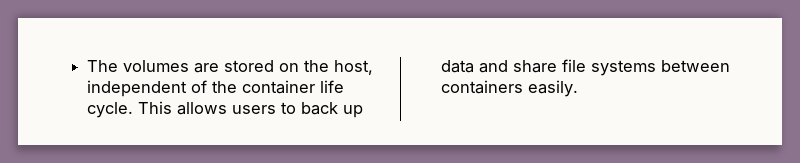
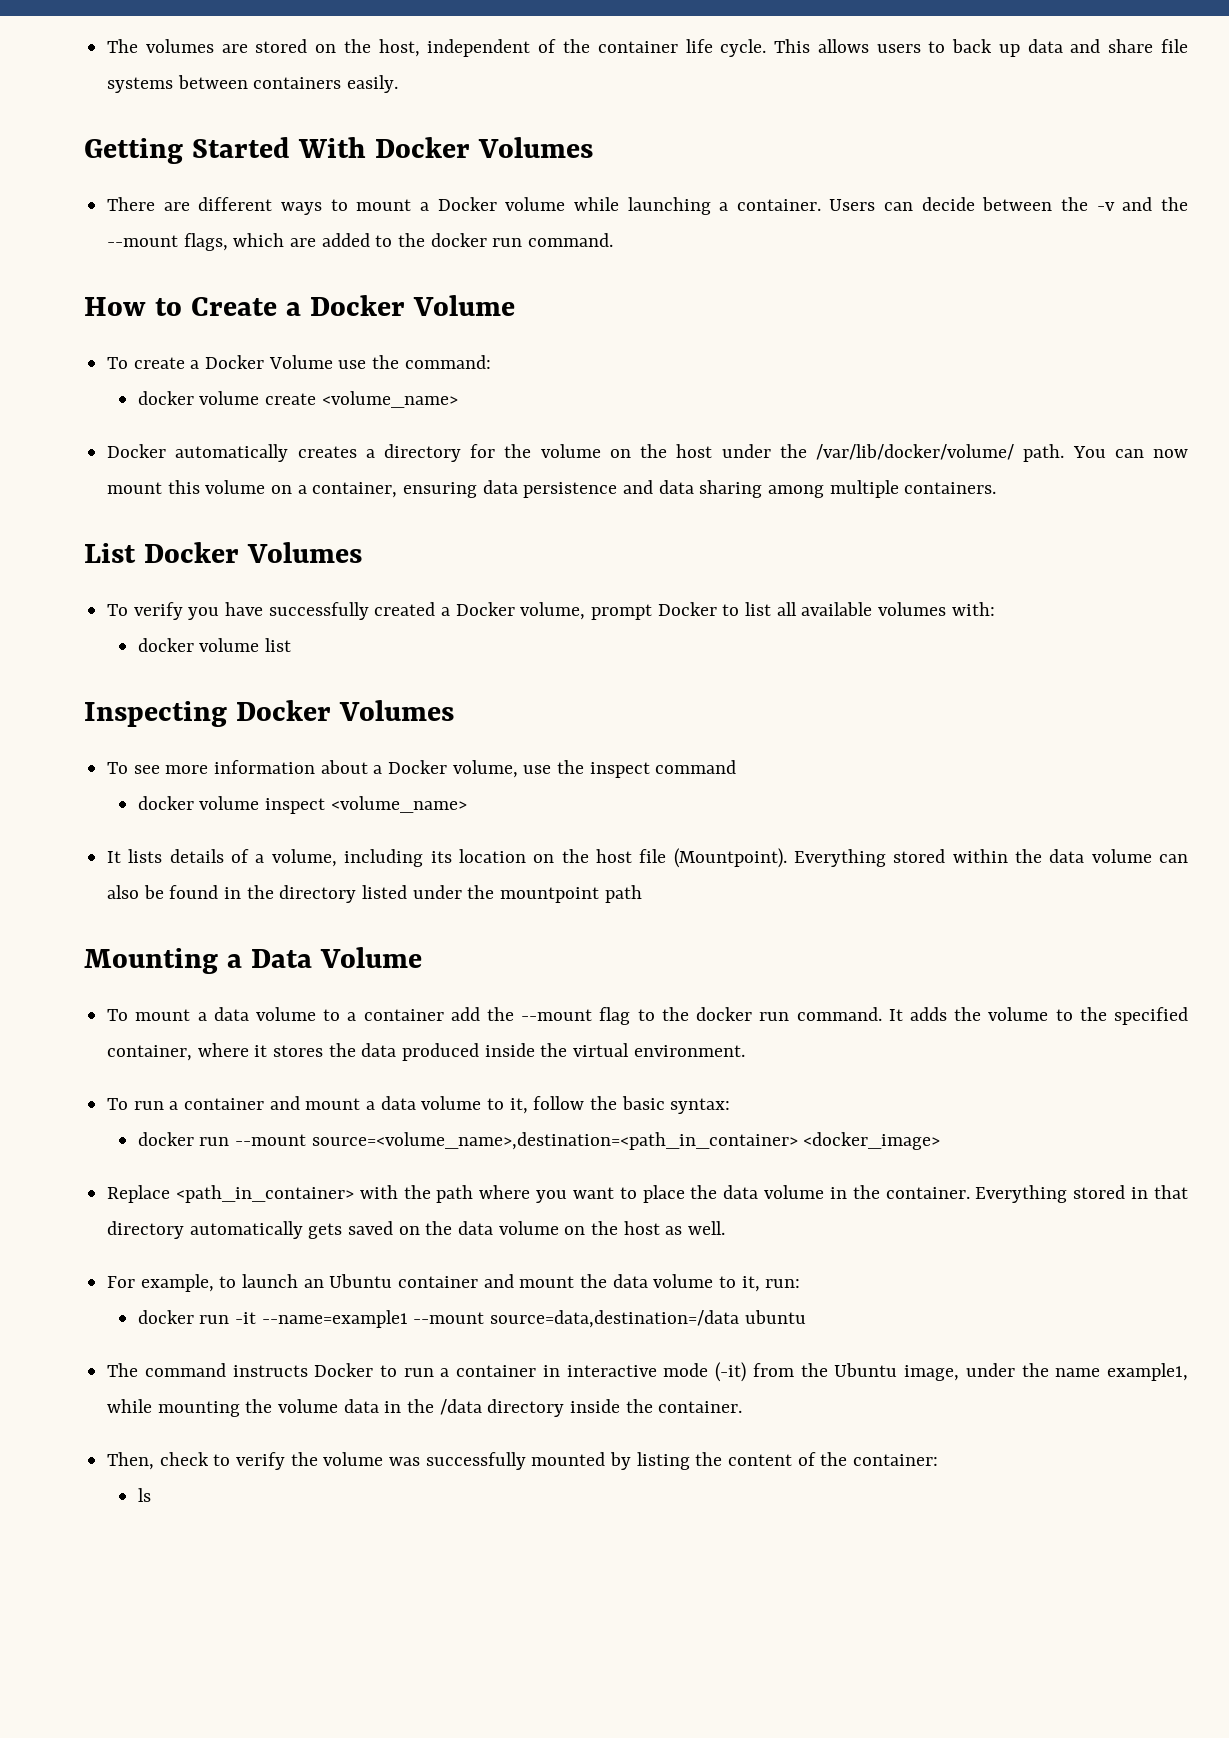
+ Getting Started With Docker Volumes
+ There are different ways to mount a Docker volume while launching a container. Users can decide between the -v and the --mount flags, which are added to the docker run command.
+ How to Create a Docker Volume
+ To create a Docker Volume use the command:
+ docker volume create <volume_name>
+ Docker automatically creates a directory for the volume on the host under the /var/lib/docker/volume/ path. You can now mount this volume on a container, ensuring data persistence and data sharing among multiple containers.
+ List Docker Volumes
+ To verify you have successfully created a Docker volume, prompt Docker to list all available volumes with:
+ docker volume list
+ Inspecting Docker Volumes
+ To see more information about a Docker volume, use the inspect command
+ docker volume inspect <volume_name>
+ It lists details of a volume, including its location on the host file (Mountpoint). Everything stored within the data volume can also be found in the directory listed under the mountpoint path
+ Mounting a Data Volume
+ To mount a data volume to a container add the --mount flag to the docker run command. It adds the volume to the specified container, where it stores the data produced inside the virtual environment.
+ To run a container and mount a data volume to it, follow the basic syntax:
+ docker run --mount source=<volume_name>,destination=<path_in_container> <docker_image>
+ Replace <path_in_container> with the path where you want to place the data volume in the container. Everything stored in that directory automatically gets saved on the data volume on the host as well.
+ For example, to launch an Ubuntu container and mount the data volume to it, run:
+ docker run -it --name=example1 --mount source=data,destination=/data ubuntu
+ The command instructs Docker to run a container in interactive mode (-it) from the Ubuntu image, under the name example1, while mounting the volume data in the /data directory inside the container.
+ Then, check to verify the volume was successfully mounted by listing the content of the container:
+ ls

